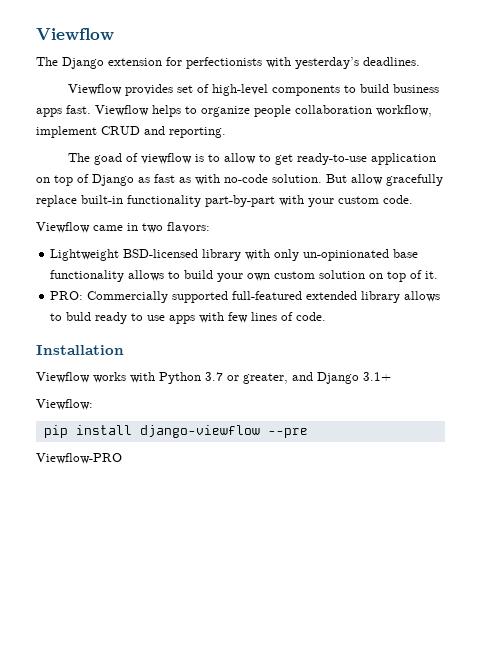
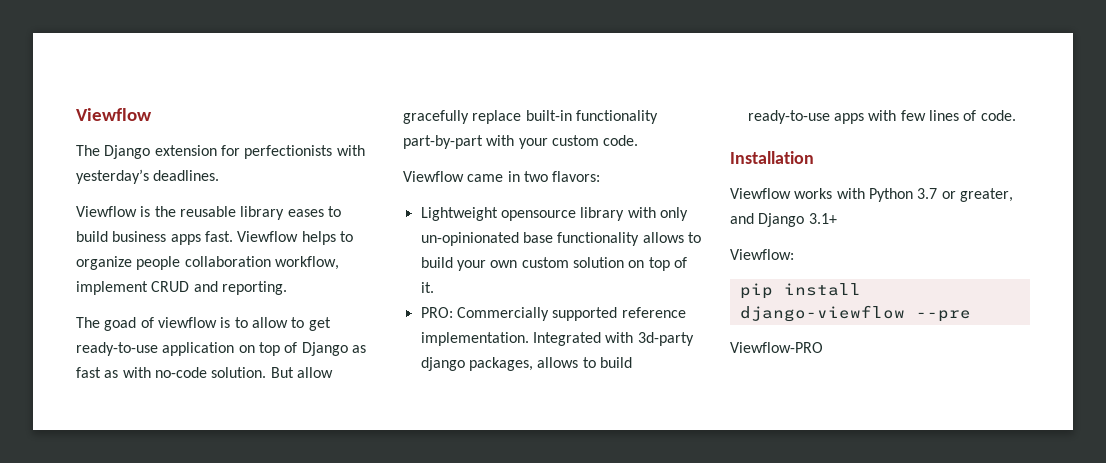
- Viewflow provides set of high-level components to build business apps fast.
+ Viewflow is the reusable library eases to build business apps fast.
- Lightweight BSD-licensed library with only un-opinionated base functionality allows to build your own custom solution on top of it.
+ Lightweight opensource library with only un-opinionated base functionality allows to build your own custom solution on top of it.
- PRO: Commercially supported full-featured extended library allows to buld ready to use apps with few lines of code.
+ PRO: Commercially supported reference implementation. Integrated with 3d-party django packages, allows to build ready-to-use apps with few lines of code.

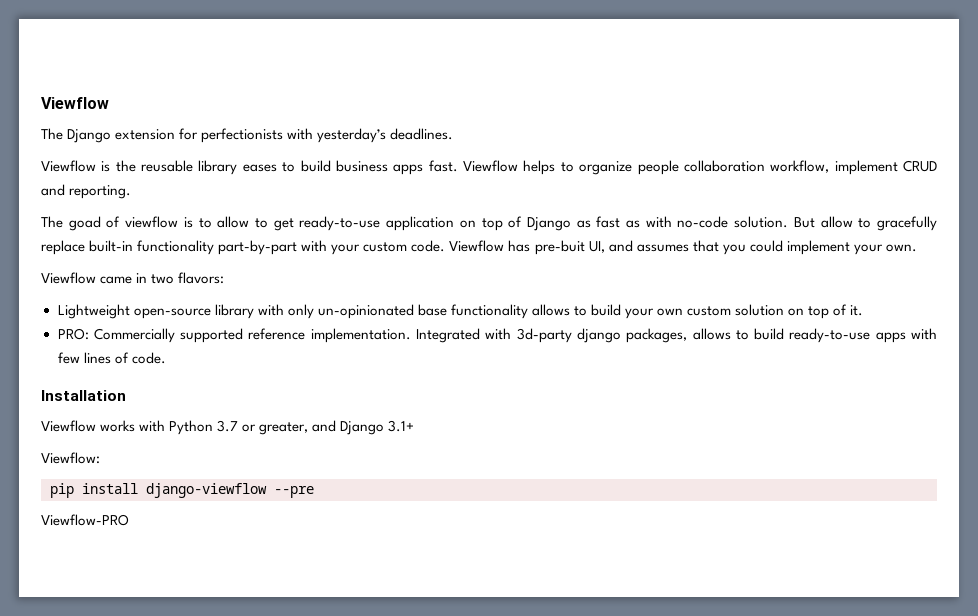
- But allow gracefully replace built-in functionality part-by-part with your custom code.
+ But allow to gracefully replace built-in functionality part-by-part with your custom code. Viewflow has pre-buit UI, and assumes that you could implement your own.
- Lightweight opensource library with only un-opinionated base functionality allows to build your own custom solution on top of it.
+ Lightweight open-source library with only un-opinionated base functionality allows to build your own custom solution on top of it.

